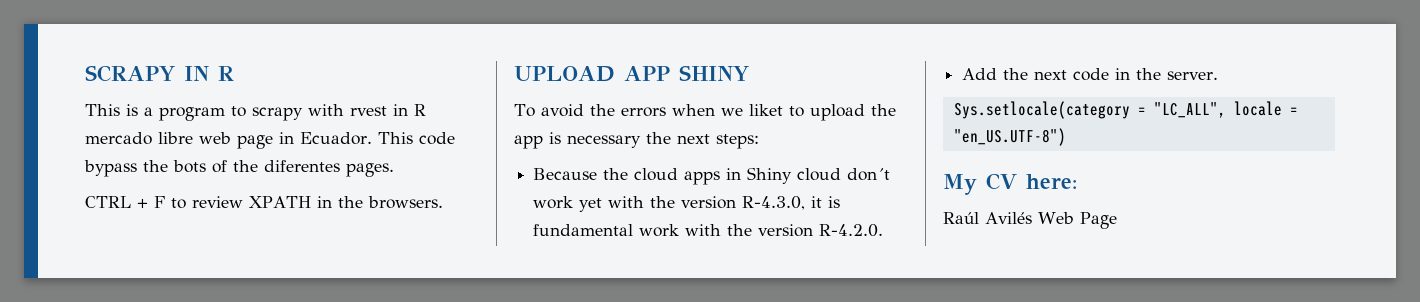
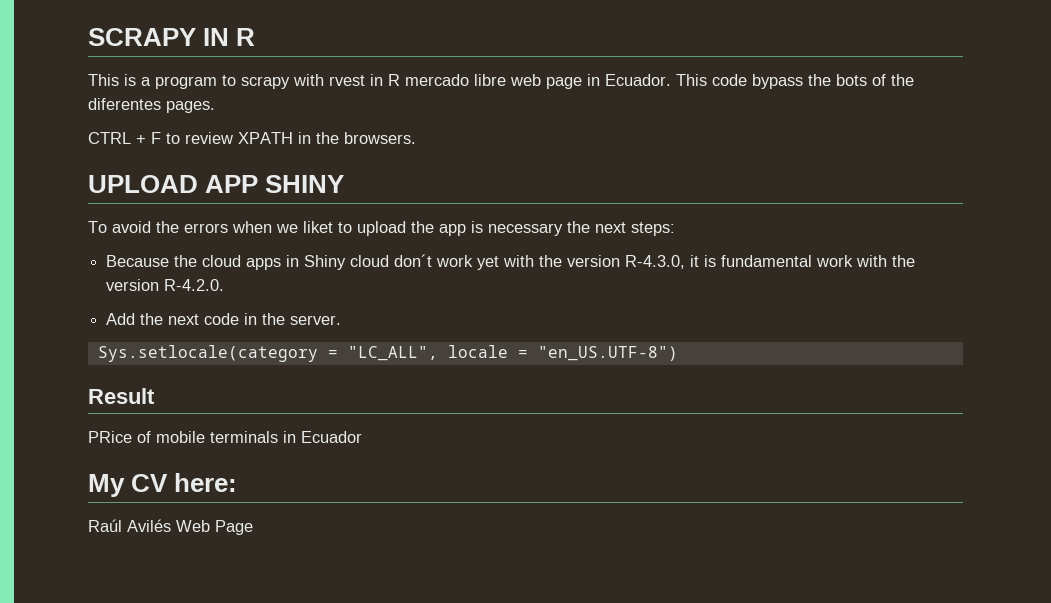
+ Result
+ PRice of mobile terminals in Ecuador

